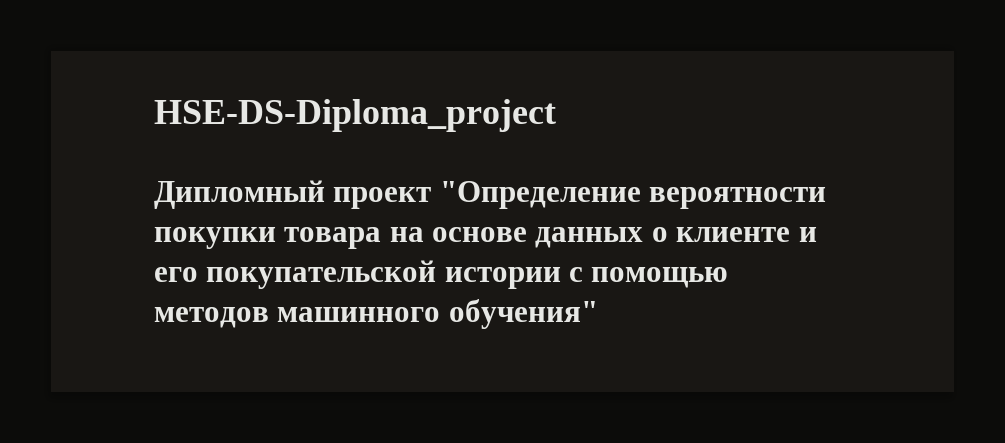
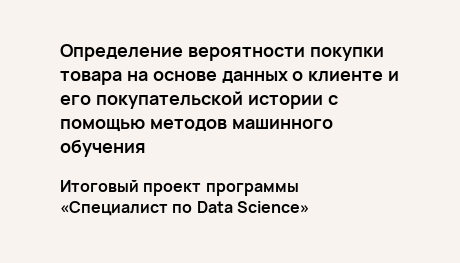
- HSE-DS-Diploma_project
- Дипломный проект "Определение вероятности покупки товара на основе данных о клиенте и его покупательской истории с помощью методов машинного обучения"
+ Определение вероятности покупки товара на основе данных о клиенте и его покупательской истории с помощью методов машинного обучения
+ Итоговый проект программы «Специалист по Data Science»

